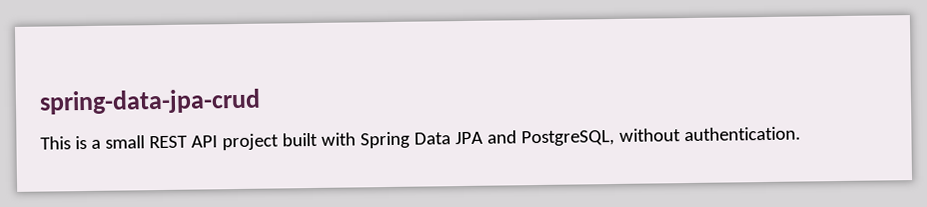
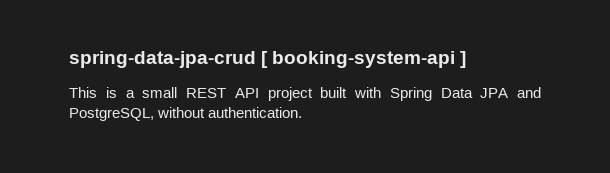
- spring-data-jpa-crud
+ spring-data-jpa-crud [ booking-system-api ]

